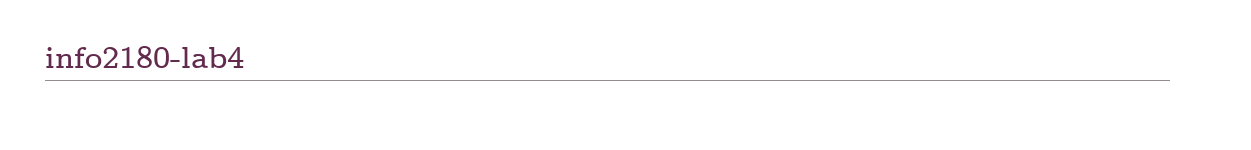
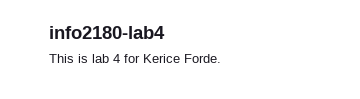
+ This is lab 4 for Kerice Forde.

